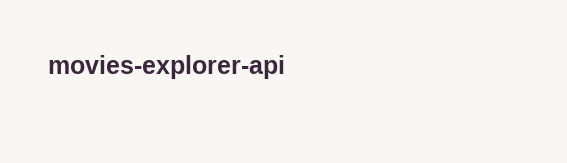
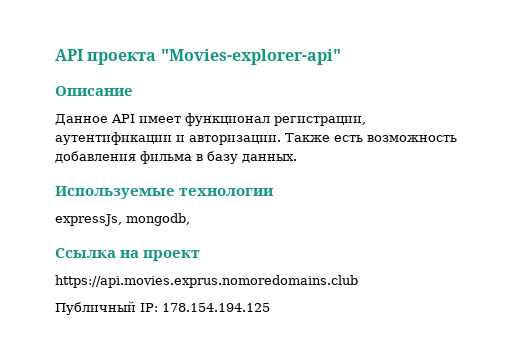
- movies-explorer-api
+ API проекта "Movies-explorer-api"
+ Описание
+ Данное API имеет функционал регистрации, аутентификации и авторизации. Также есть возможность добавления фильма в базу данных.
+ Используемые технологии
+ expressJs, mongodb,
+ Ссылка на проект
+ https://api.movies.exprus.nomoredomains.club
+ Публичный IP: 178.154.194.125

